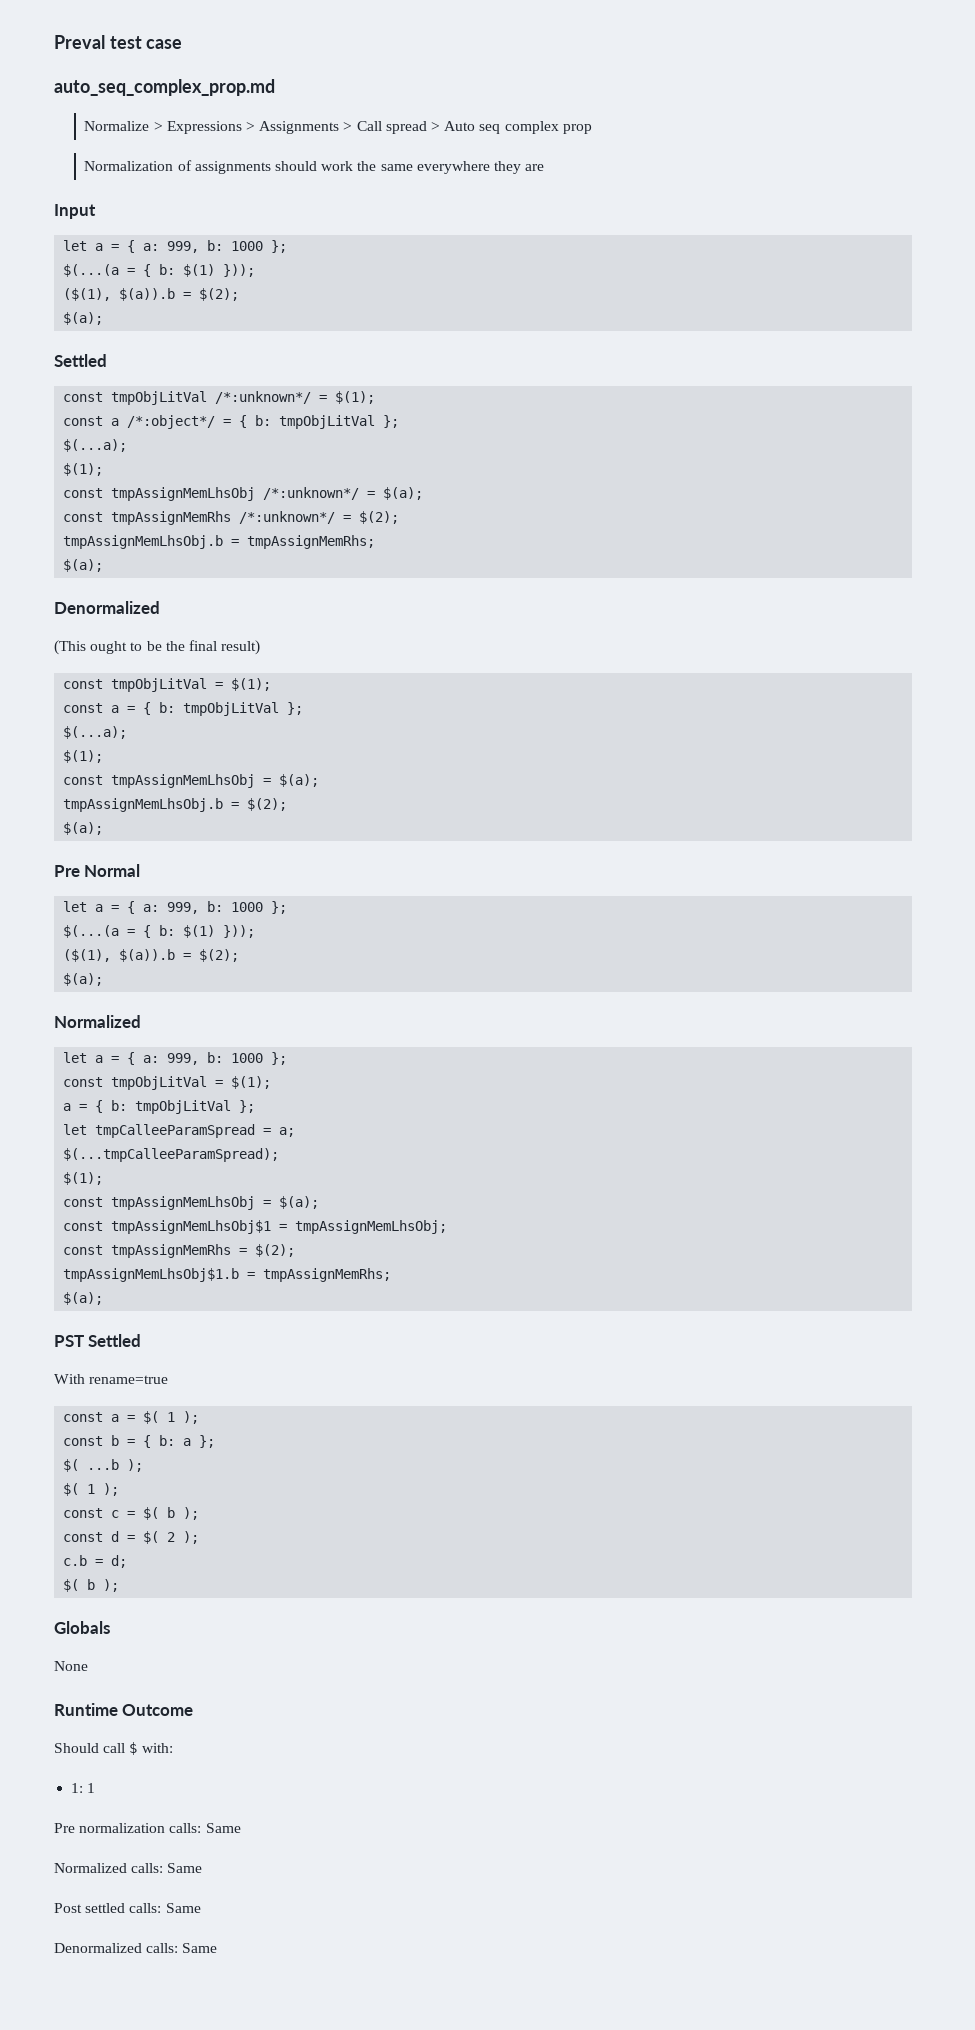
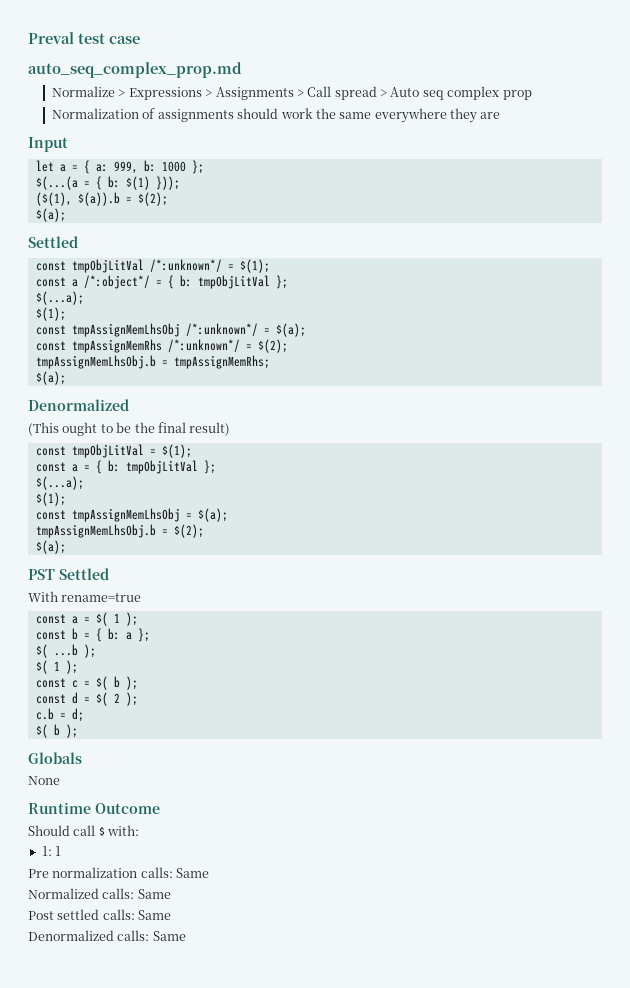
- Pre Normal
- let a = { a: 999, b: 1000 };
- $(...(a = { b: $(1) }));
- ($(1), $(a)).b = $(2);
- $(a);
- Normalized
- let a = { a: 999, b: 1000 };
- const tmpObjLitVal = $(1);
- a = { b: tmpObjLitVal };
- let tmpCalleeParamSpread = a;
- $(...tmpCalleeParamSpread);
- $(1);
- const tmpAssignMemLhsObj = $(a);
- const tmpAssignMemLhsObj$1 = tmpAssignMemLhsObj;
- const tmpAssignMemRhs = $(2);
- tmpAssignMemLhsObj$1.b = tmpAssignMemRhs;
- $(a);

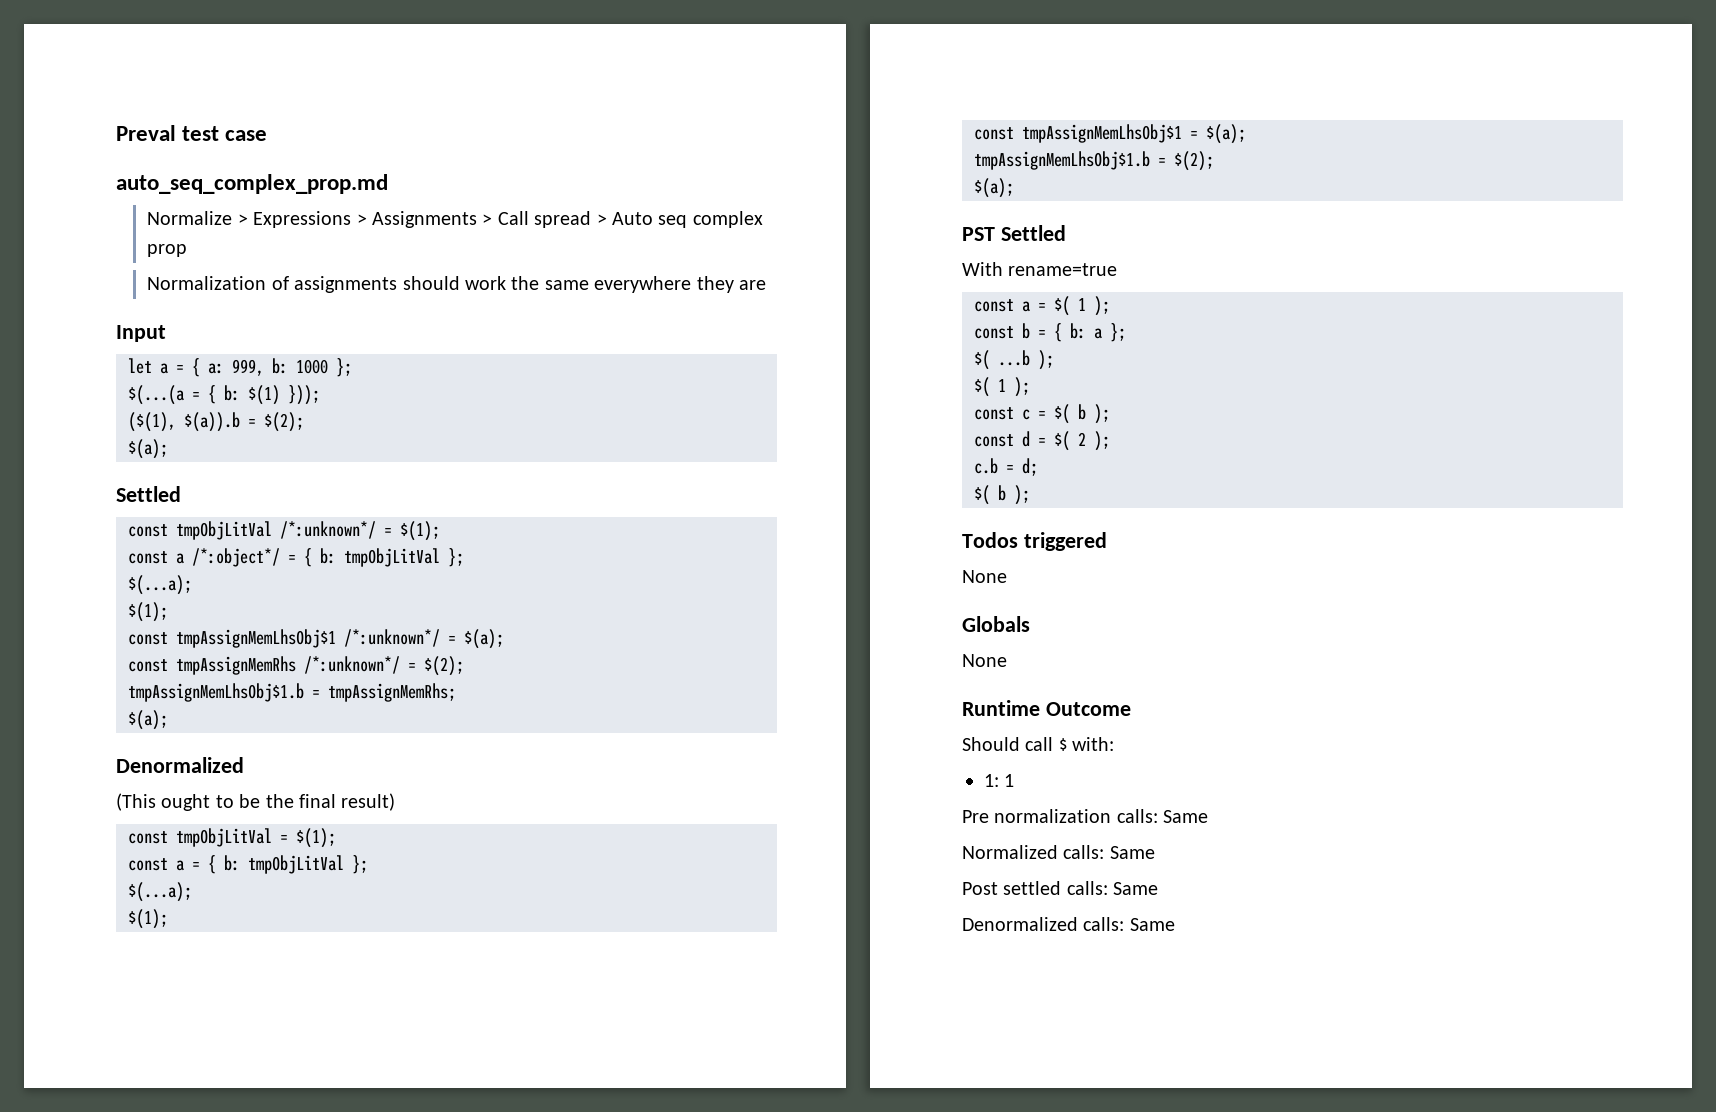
- const tmpAssignMemLhsObj /*:unknown*/ = $(a);
+ const tmpAssignMemLhsObj$1 /*:unknown*/ = $(a);
- tmpAssignMemLhsObj.b = tmpAssignMemRhs;
+ tmpAssignMemLhsObj$1.b = tmpAssignMemRhs;
- const tmpAssignMemLhsObj = $(a);
- tmpAssignMemLhsObj.b = $(2);
+ const tmpAssignMemLhsObj$1 = $(a);
+ tmpAssignMemLhsObj$1.b = $(2);
+ Todos triggered
+ None

